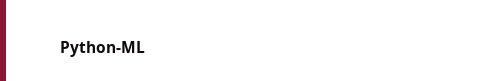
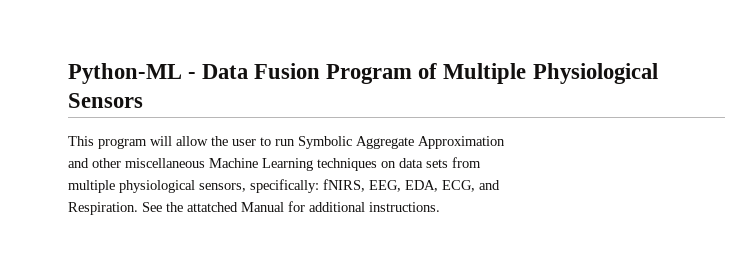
- Python-ML
+ Python-ML - Data Fusion Program of Multiple Physiological Sensors
+ This program will allow the user to run Symbolic Aggregate Approximation
+ and other miscellaneous Machine Learning techniques on data sets from
+ multiple physiological sensors, specifically: fNIRS, EEG, EDA, ECG, and
+ Respiration. See the attatched Manual for additional instructions.

